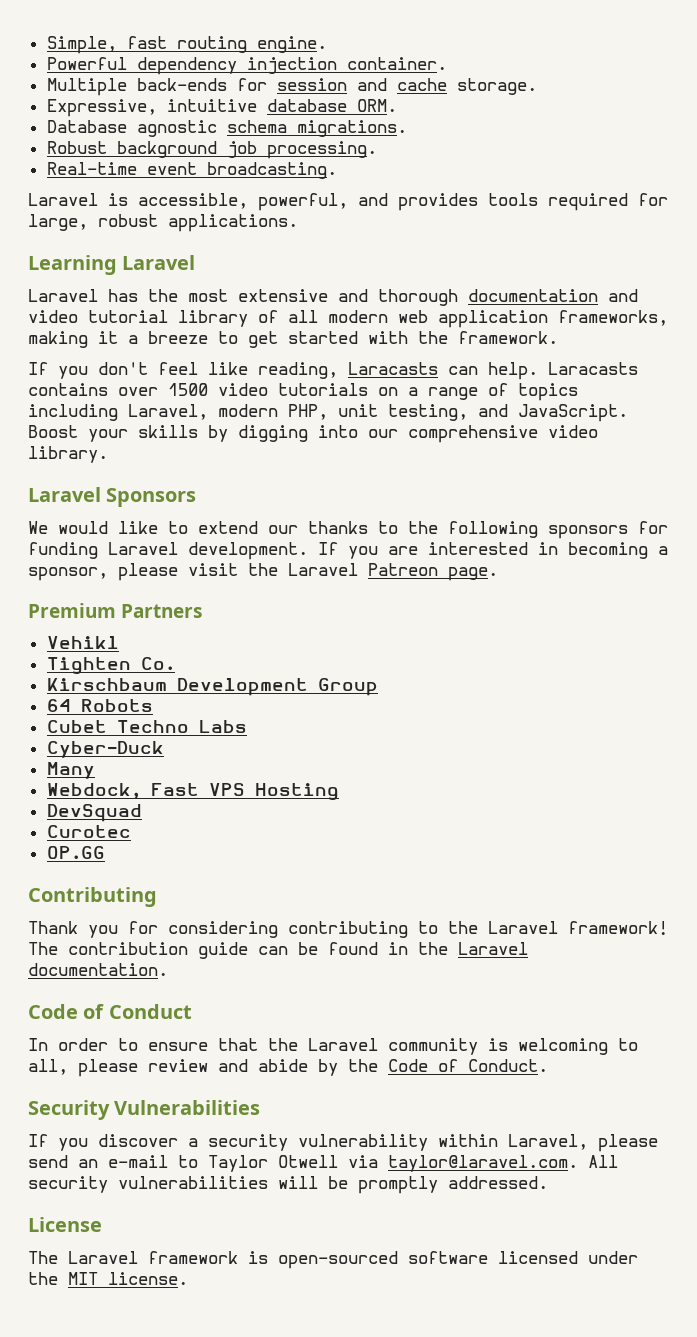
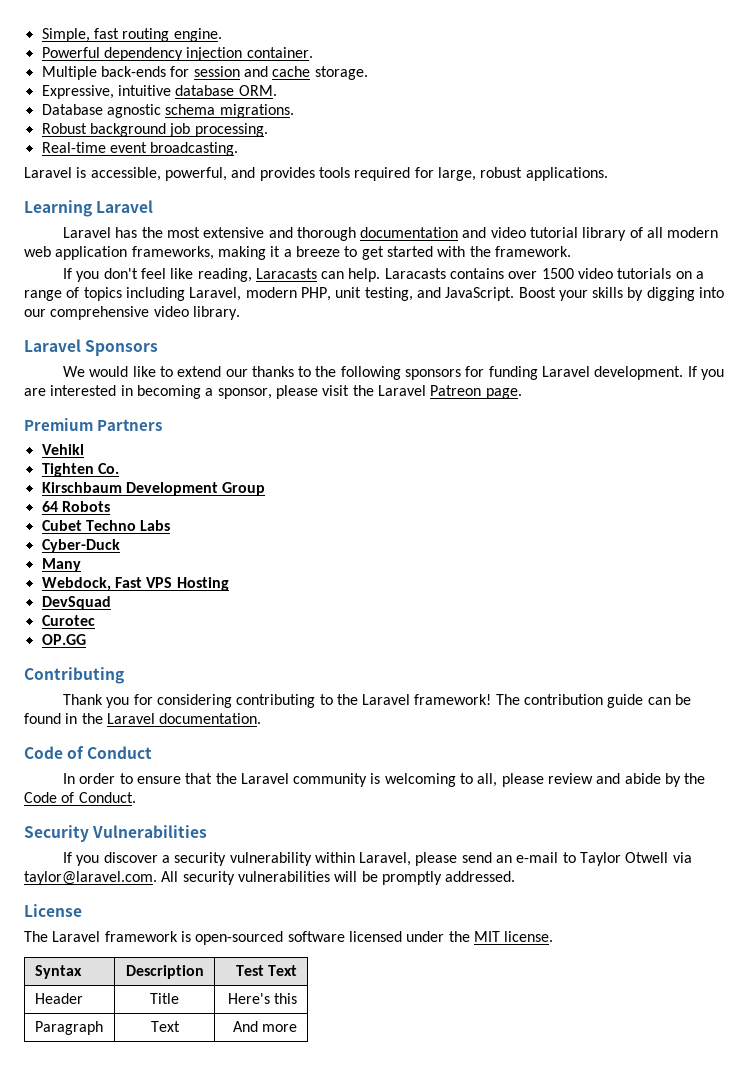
+ Syntax | Description | Test Text
+ Header | Title | Here's this
+ Paragraph | Text | And more

